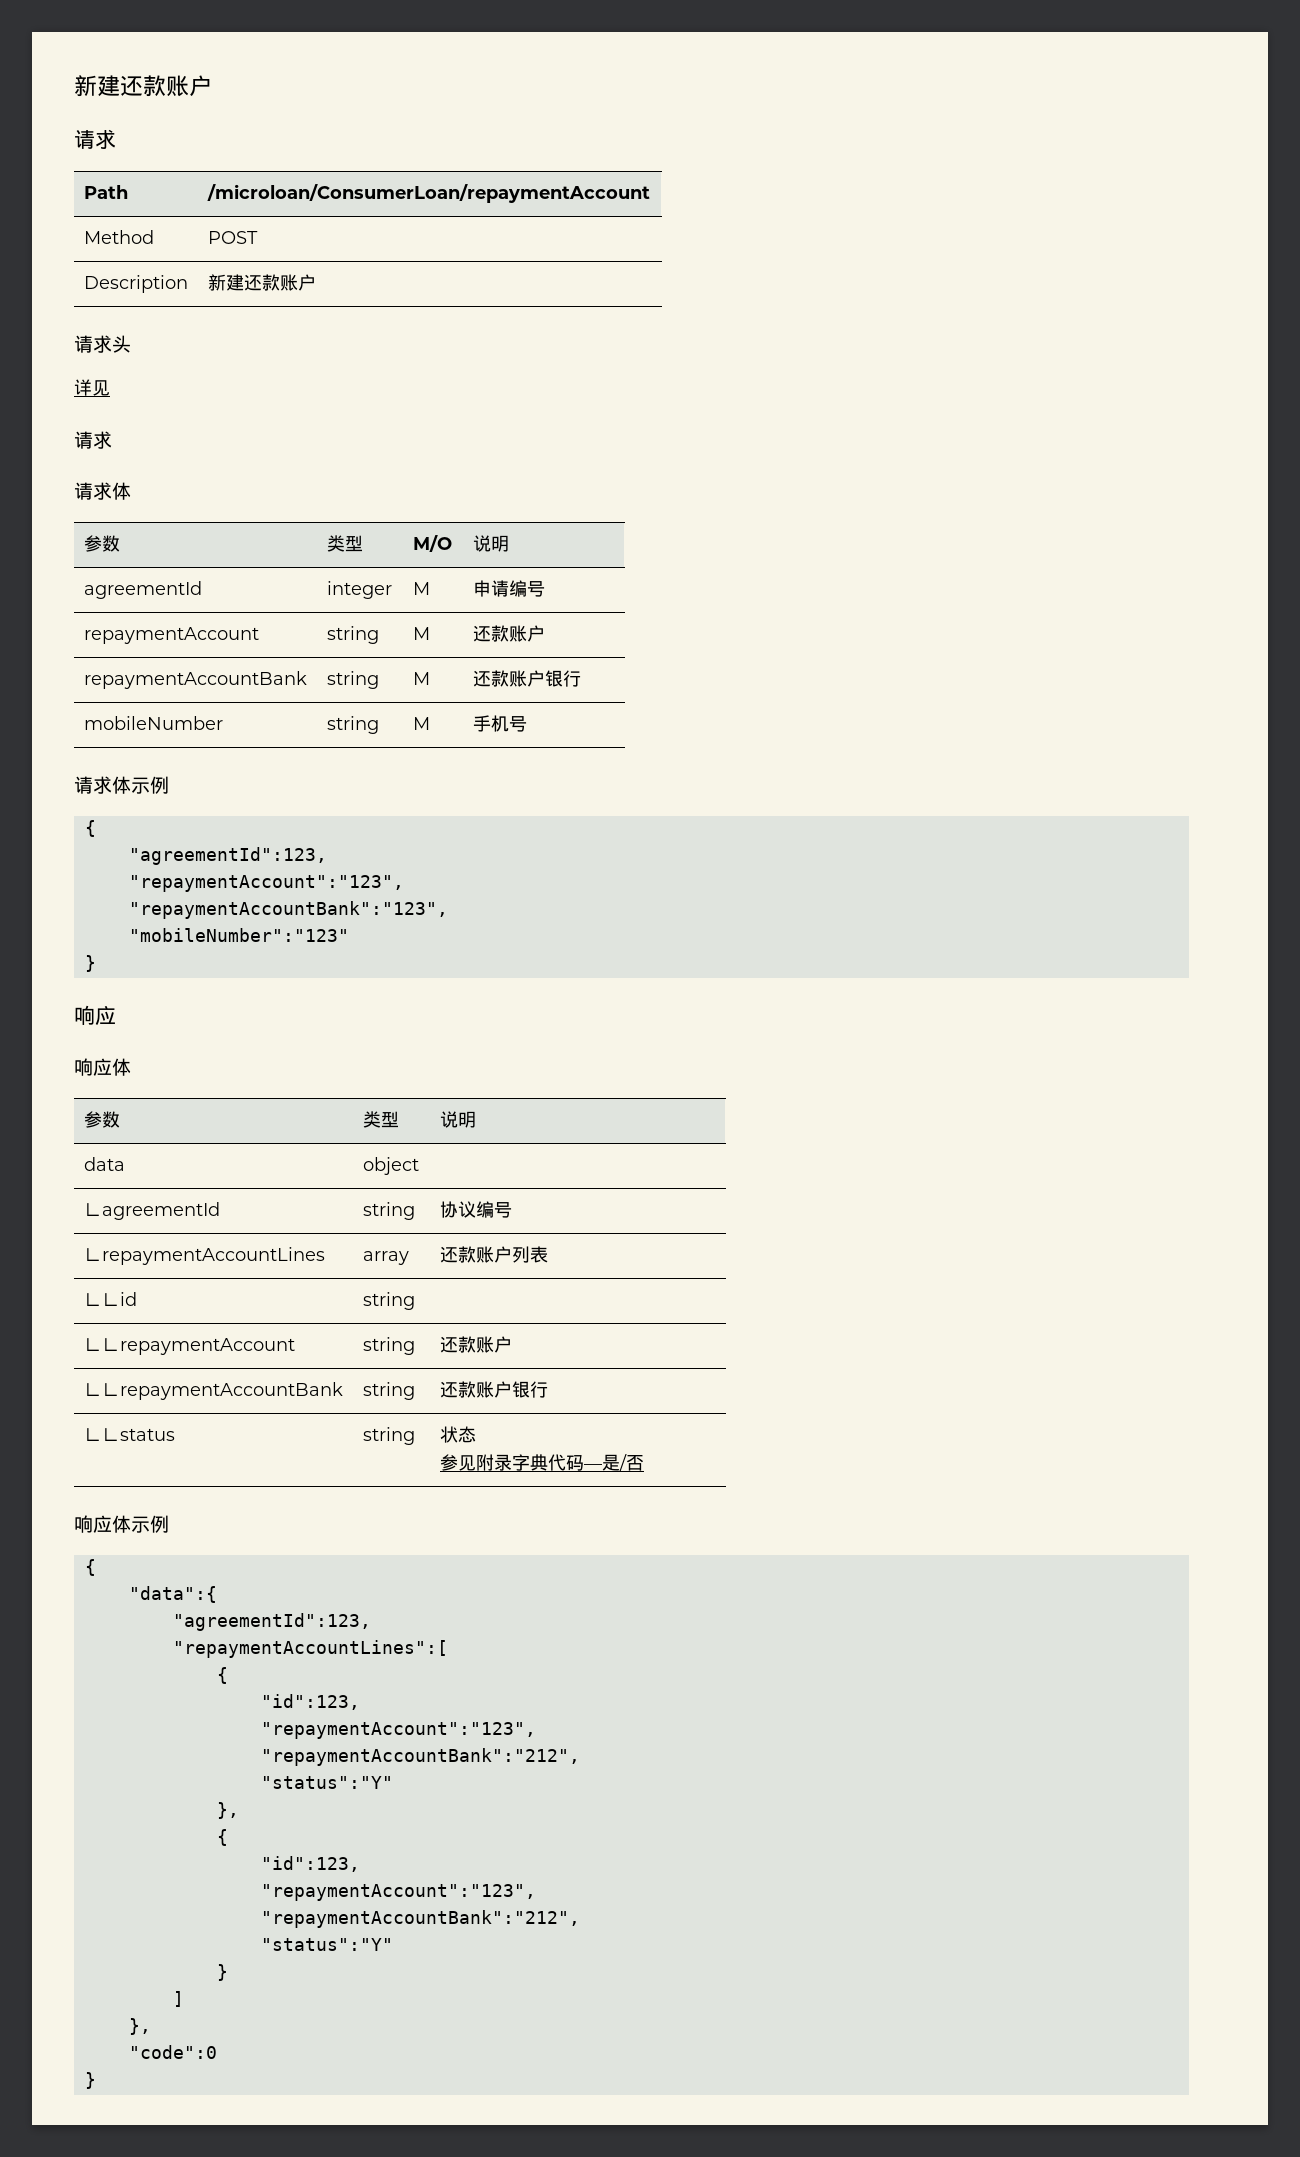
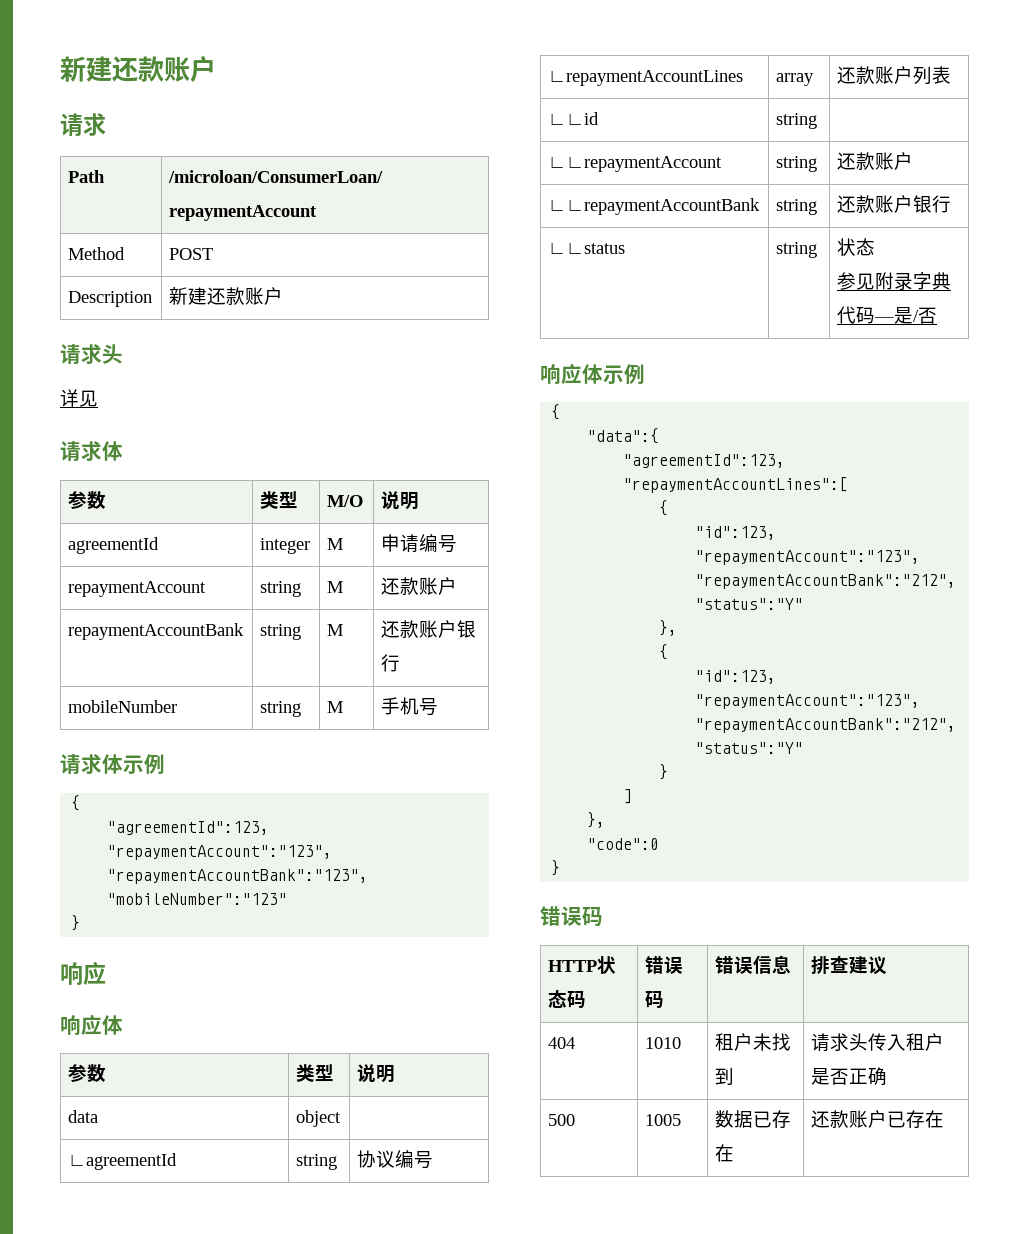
  详见
- 请求
  "code":0
  }
+ 错误码
+ HTTP状态码 | 错误码 | 错误信息 | 排查建议
+ 404 | 1010 | 租户未找到 | 请求头传入租户是否正确
+ 500 | 1005 | 数据已存在 | 还款账户已存在

